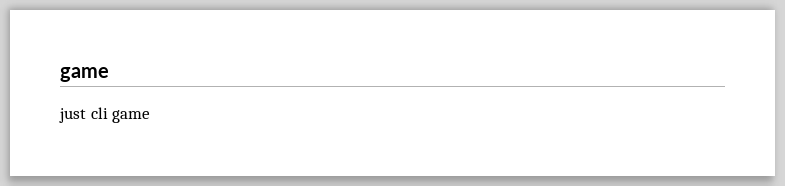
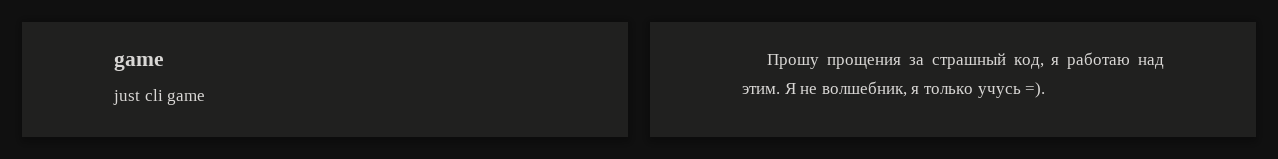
+ Прошу прощения за страшный код, я работаю над этим. Я не волшебник, я только учусь =).

